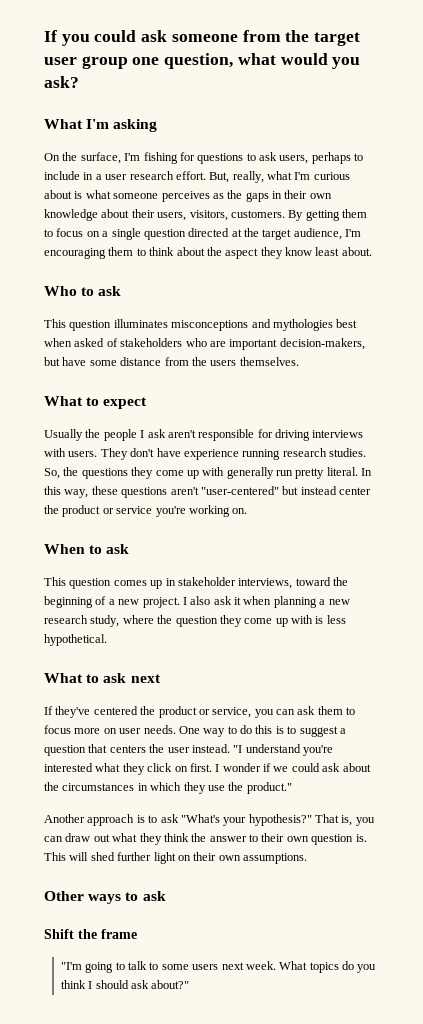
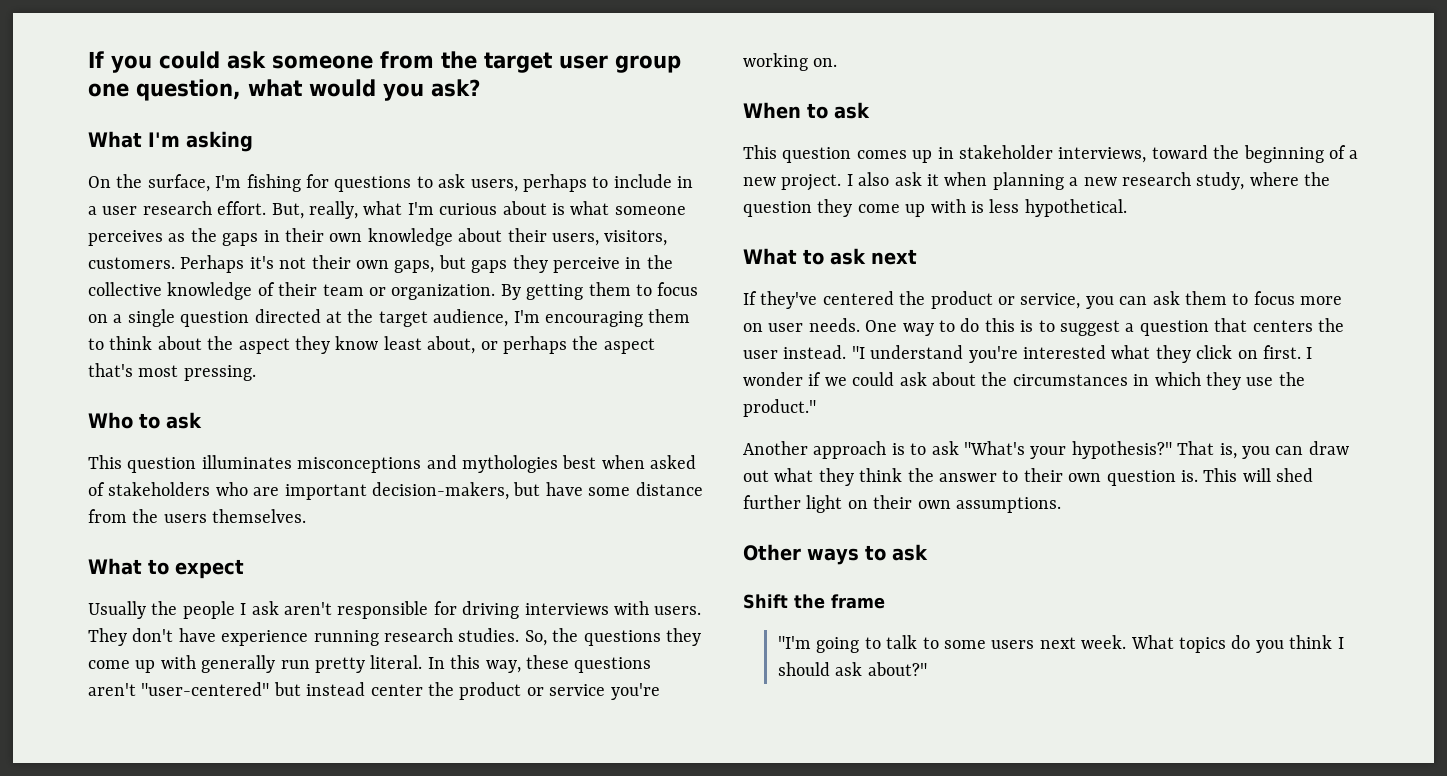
+ Perhaps it's not their own gaps, but gaps they perceive in the collective knowledge of their team or organization.
- By getting them to focus on a single question directed at the target audience, I'm encouraging them to think about the aspect they know least about.
+ By getting them to focus on a single question directed at the target audience, I'm encouraging them to think about the aspect they know least about, or perhaps the aspect that's most pressing.

